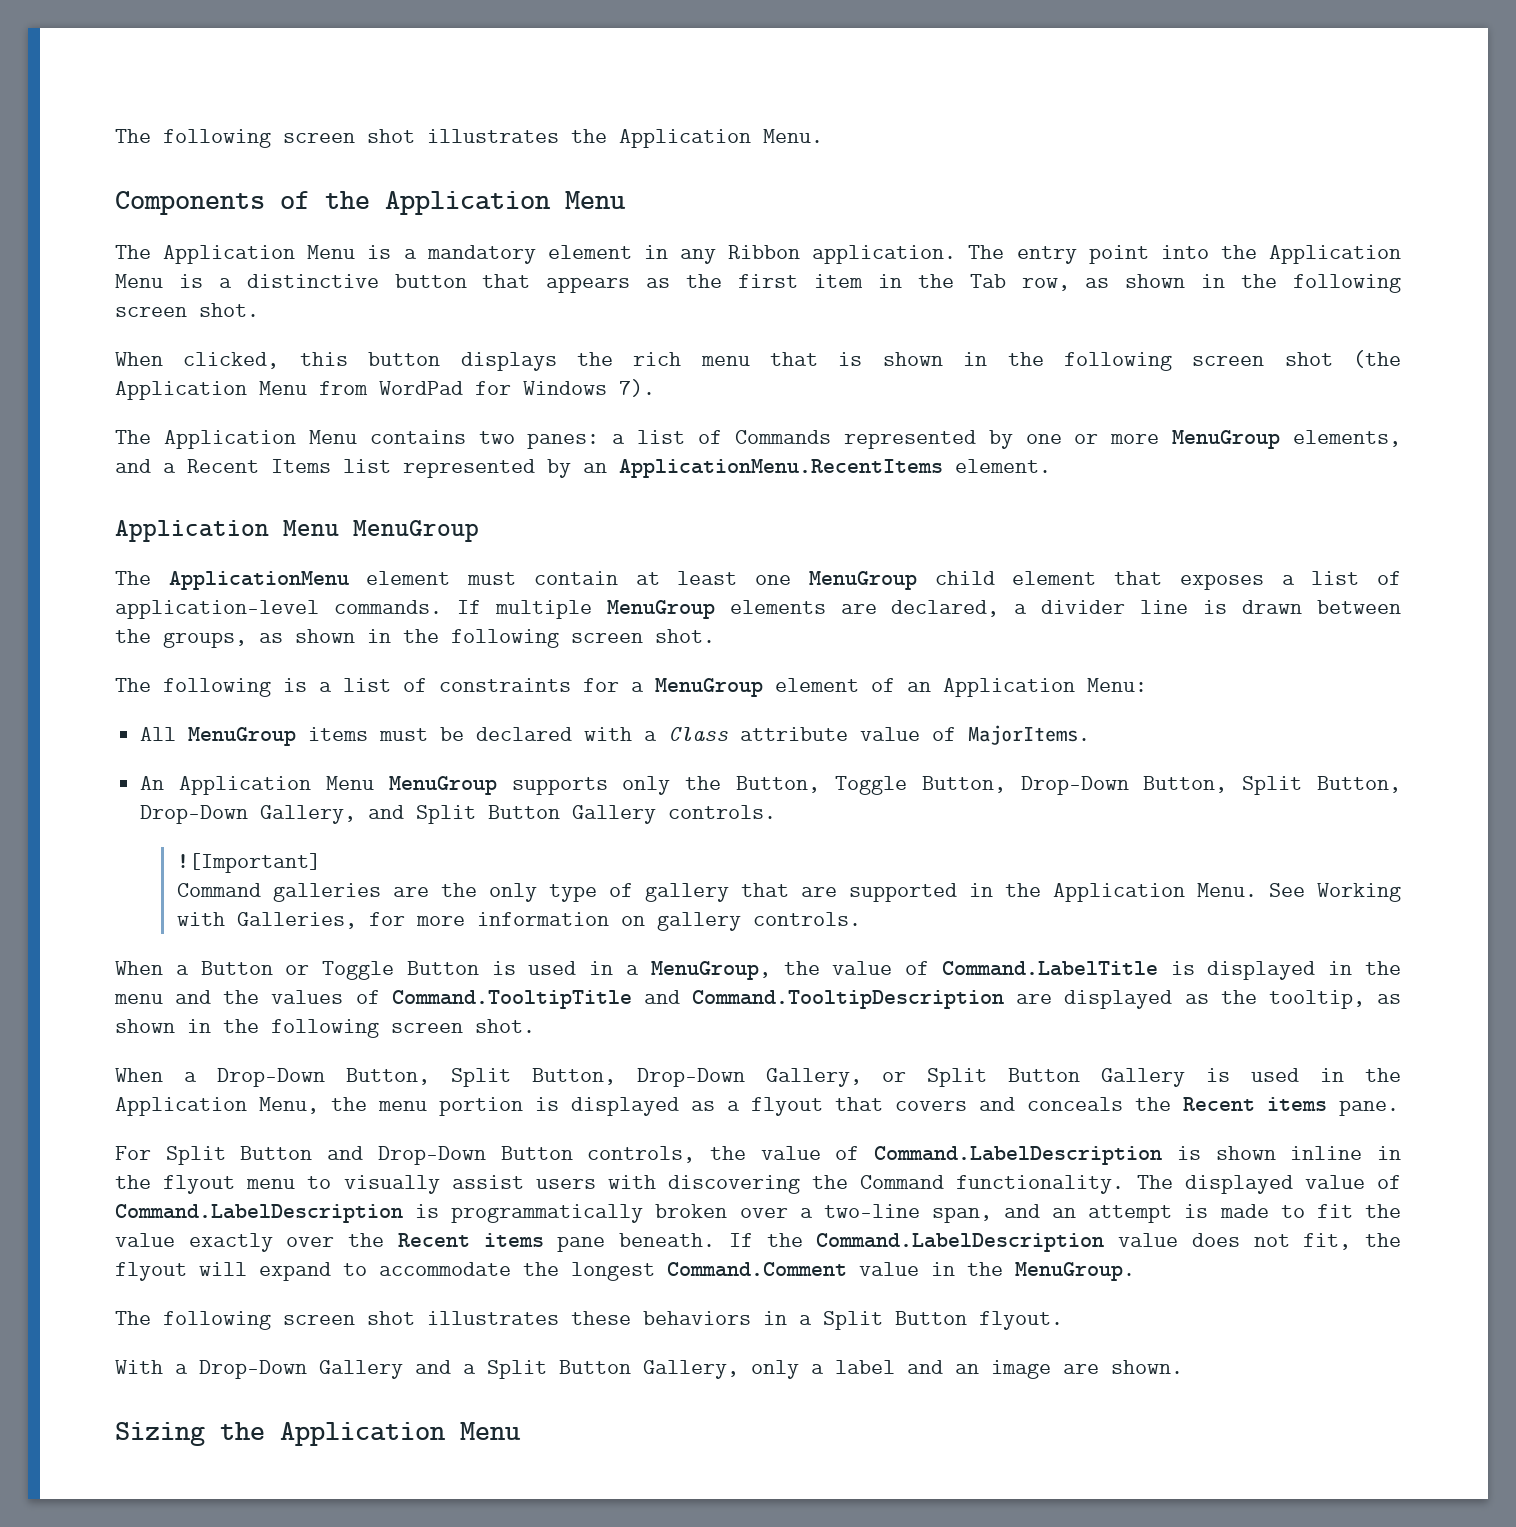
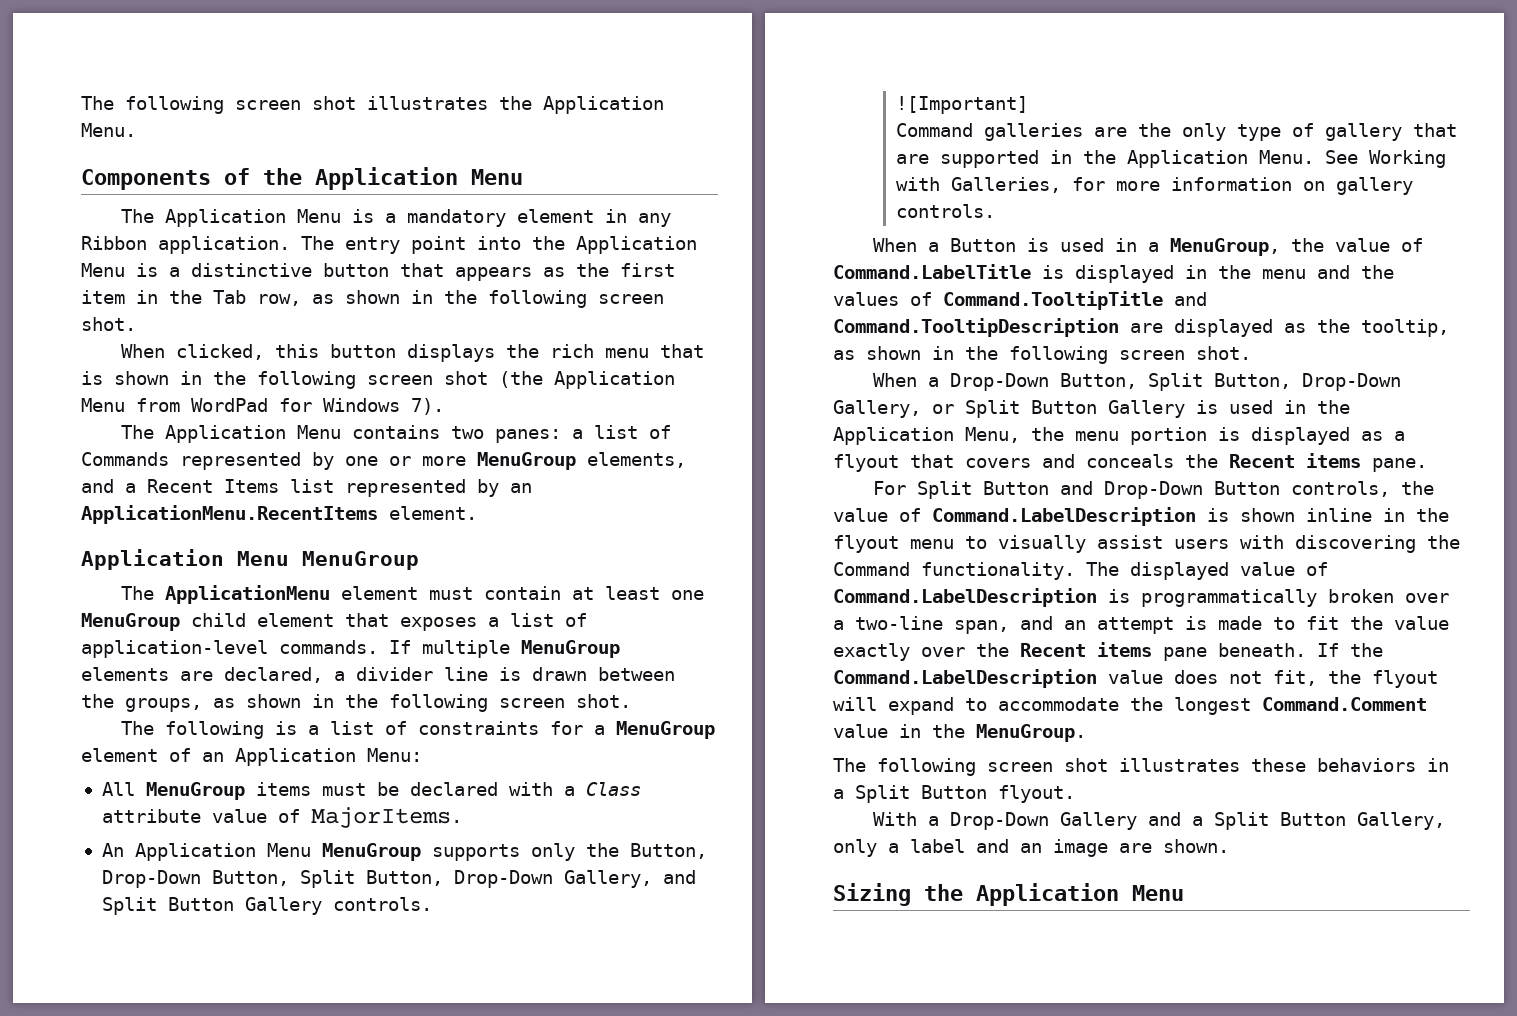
- An Application Menu MenuGroup supports only the Button, Toggle Button, Drop-Down Button, Split Button, Drop-Down Gallery, and Split Button Gallery controls.
+ An Application Menu MenuGroup supports only the Button, Drop-Down Button, Split Button, Drop-Down Gallery, and Split Button Gallery controls.
- When a Button or Toggle Button is used in a MenuGroup, the value of Command.LabelTitle is displayed in the menu and the values of Command.TooltipTitle and Command.TooltipDescription are displayed as the tooltip, as shown in the following screen shot.
+ When a Button is used in a MenuGroup, the value of Command.LabelTitle is displayed in the menu and the values of Command.TooltipTitle and Command.TooltipDescription are displayed as the tooltip, as shown in the following screen shot.

